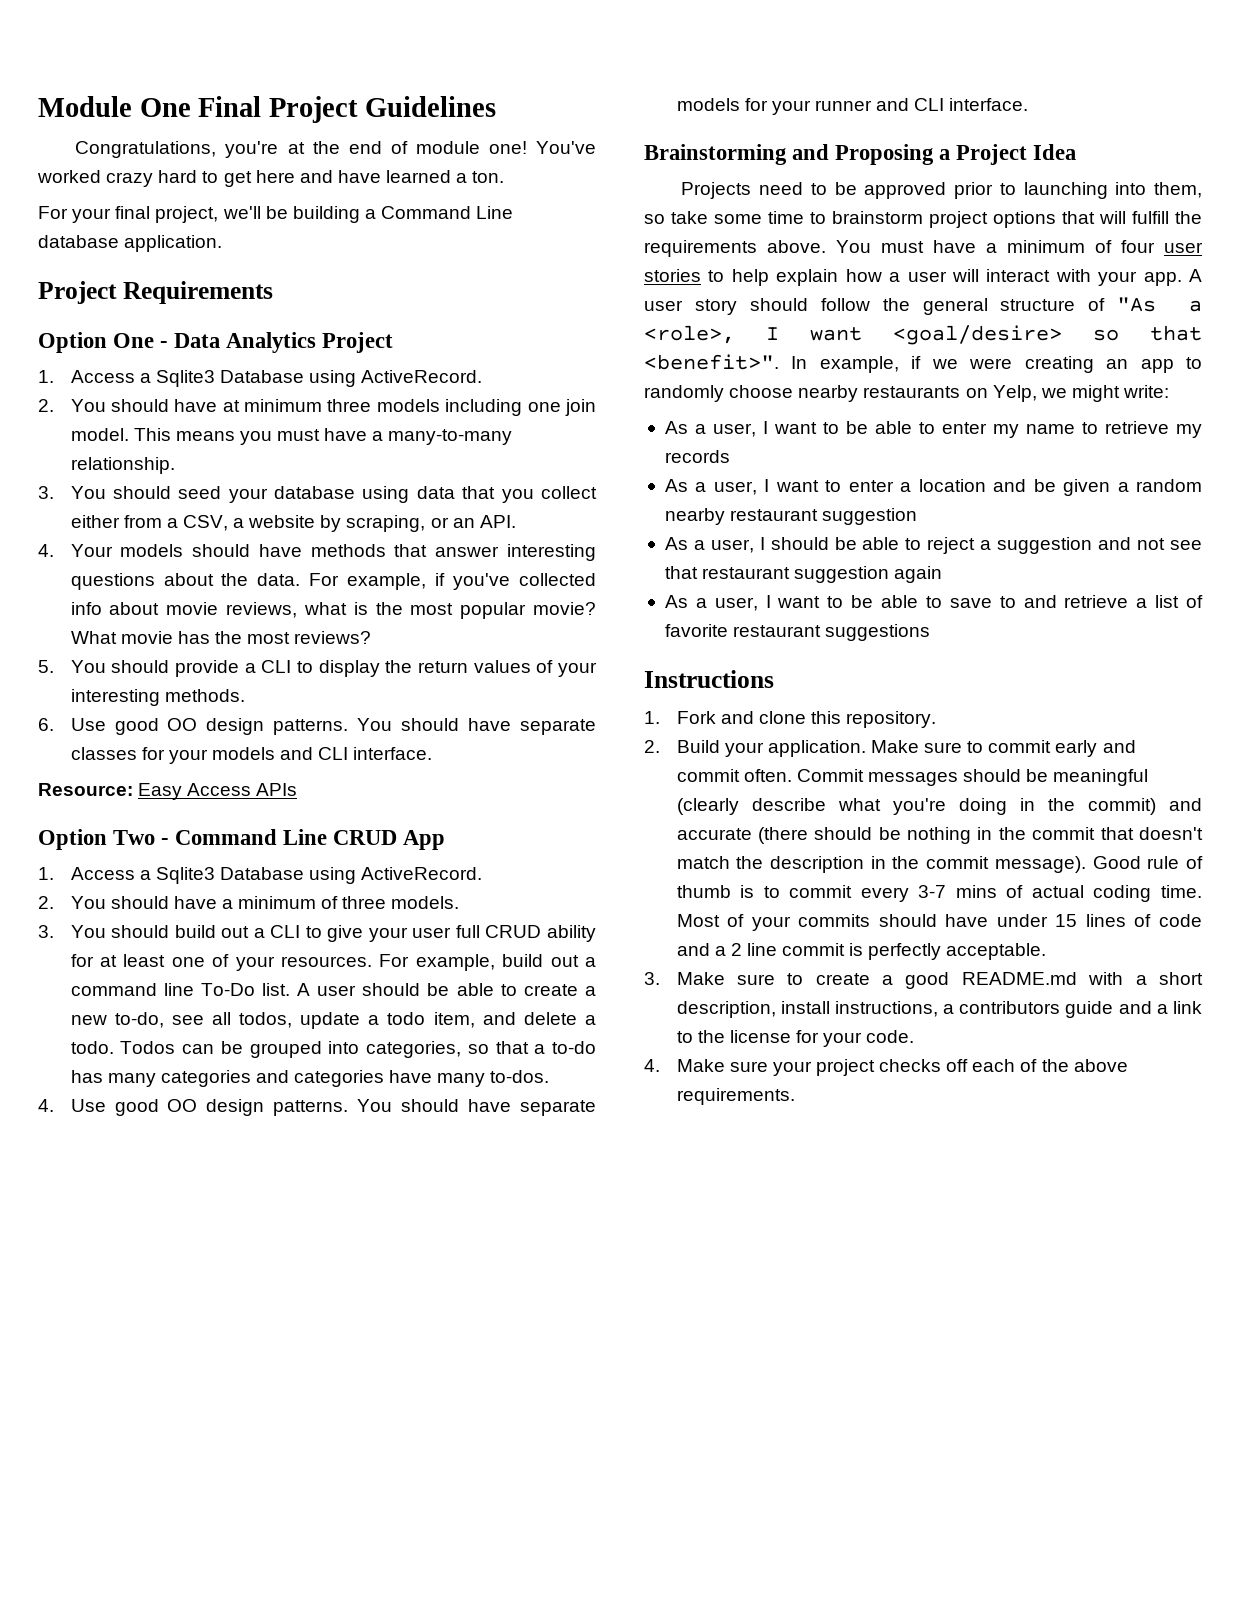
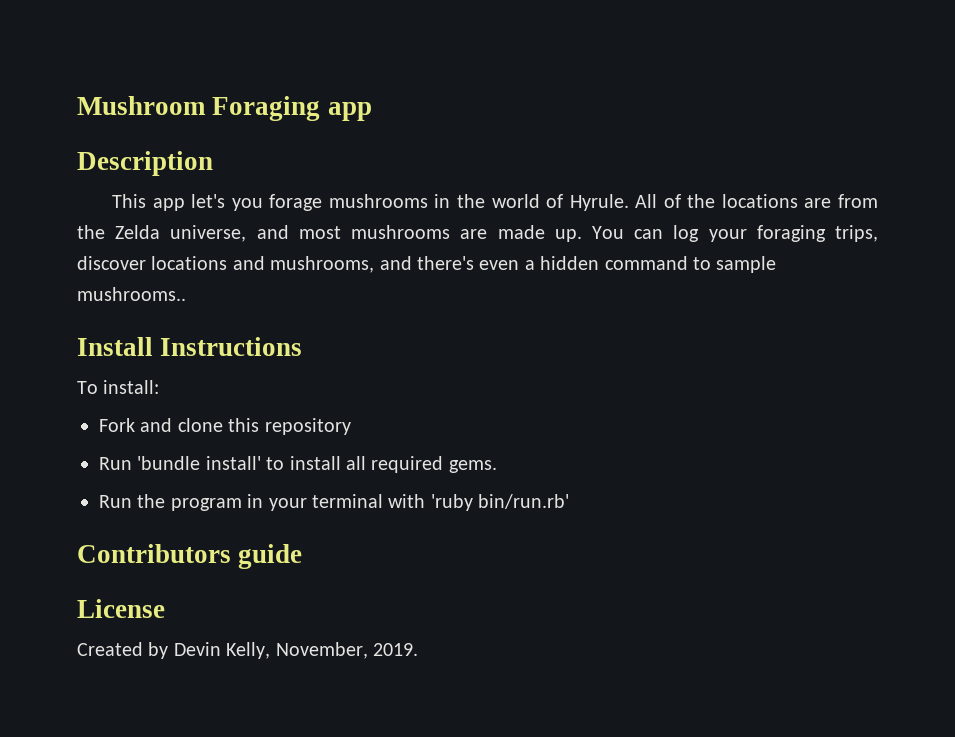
- Module One Final Project Guidelines
- Congratulations, you're at the end of module one! You've worked crazy hard to get here and have learned a ton.
- For your final project, we'll be building a Command Line database application.
- Project Requirements
- Option One - Data Analytics Project
- 1. Access a Sqlite3 Database using ActiveRecord.
- 2. You should have at minimum three models including one join model. This means you must have a many-to-many relationship.
- 3. You should seed your database using data that you collect either from a CSV, a website by scraping, or an API.
- 4. Your models should have methods that answer interesting questions about the data. For example, if you've collected info about movie reviews, what is the most popular movie? What movie has the most reviews?
- 5. You should provide a CLI to display the return values of your interesting methods.
- 6. Use good OO design patterns. You should have separate classes for your models and CLI interface.
- Resource: Easy Access APIs
- Option Two - Command Line CRUD App
- 1. Access a Sqlite3 Database using ActiveRecord.
- 2. You should have a minimum of three models.
- 3. You should build out a CLI to give your user full CRUD ability for at least one of your resources. For example, build out a command line To-Do list. A user should be able to create a new to-do, see all todos, update a todo item, and delete a todo. Todos can be grouped into categories, so that a to-do has many categories and categories have many to-dos.
- 4. Use good OO design patterns. You should have separate models for your runner and CLI interface.
- Brainstorming and Proposing a Project Idea
- Projects need to be approved prior to launching into them, so take some time to brainstorm project options that will fulfill the requirements above. You must have a minimum of four user stories to help explain how a user will interact with your app. A user story should follow the general structure of "As a <role>, I want <goal/desire> so that <benefit>". In example, if we were creating an app to randomly choose nearby restaurants on Yelp, we might write:
- As a user, I want to be able to enter my name to retrieve my records
- As a user, I want to enter a location and be given a random nearby restaurant suggestion
- As a user, I should be able to reject a suggestion and not see that restaurant suggestion again
- As a user, I want to be able to save to and retrieve a list of favorite restaurant suggestions
- Instructions
+ Mushroom Foraging app
+ Description
+ This app let's you forage mushrooms in the world of Hyrule. All of the locations are from the Zelda universe, and most mushrooms are made up. You can log your foraging trips, discover locations and mushrooms, and there's even a hidden command to sample mushrooms..
+ Install Instructions
- 1. Fork and clone this repository.
- 2. Build your application. Make sure to commit early and commit often. Commit messages should be meaningful (clearly describe what you're doing in the commit) and accurate (there should be nothing in the commit that doesn't match the description in the commit message). Good rule of thumb is to commit every 3-7 mins of actual coding time. Most of your commits should have under 15 lines of code and a 2 line commit is perfectly acceptable.
- 3. Make sure to create a good README.md with a short description, install instructions, a contributors guide and a link to the license for your code.
- 4. Make sure your project checks off each of the above requirements.
+ To install:
+ Fork and clone this repository
+ Run 'bundle install' to install all required gems.
+ Run the program in your terminal with 'ruby bin/run.rb'
+ Contributors guide
+ License
+ Created by Devin Kelly, November, 2019.

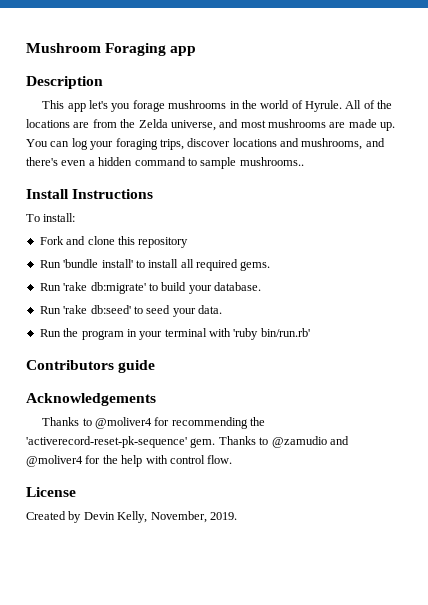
+ Run 'rake db:migrate' to build your database.
+ Run 'rake db:seed' to seed your data.
+ Acknowledgements
+ Thanks to @moliver4 for recommending the 'activerecord-reset-pk-sequence' gem. Thanks to @zamudio and @moliver4 for the help with control flow.

